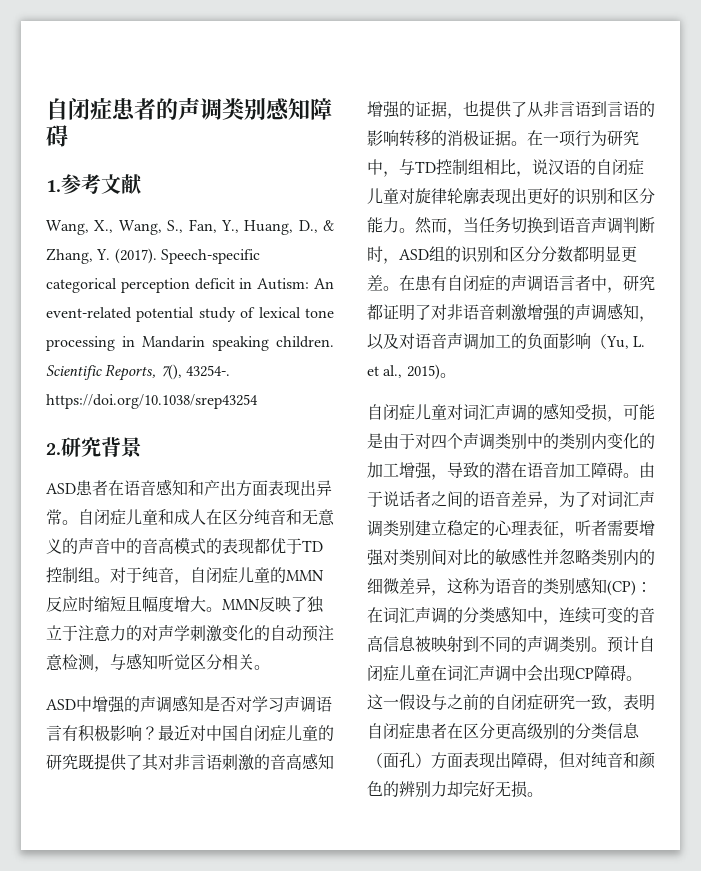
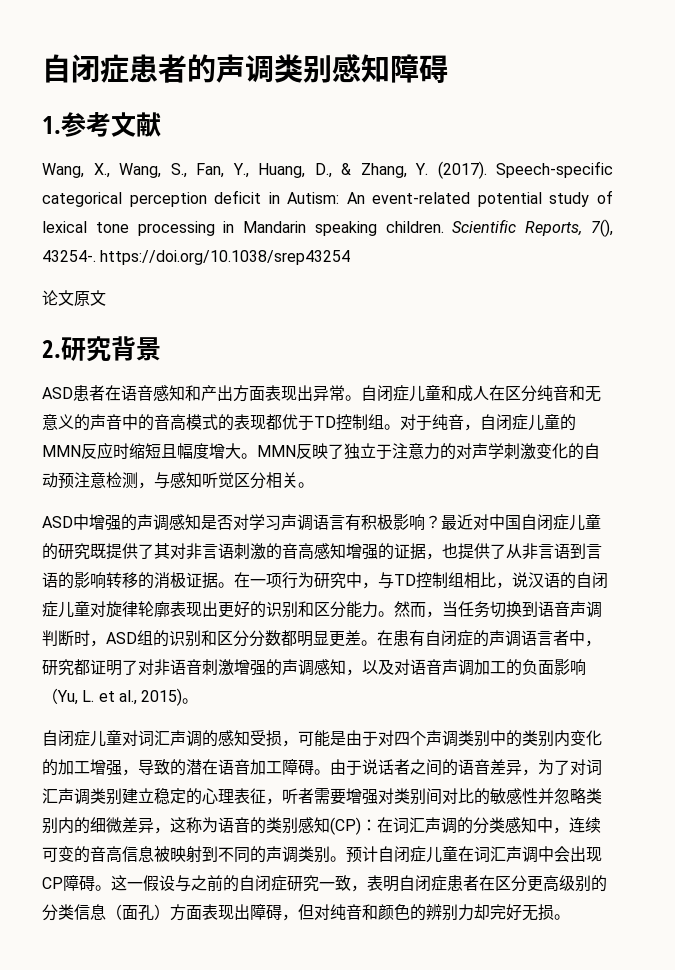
+ 论文原文

